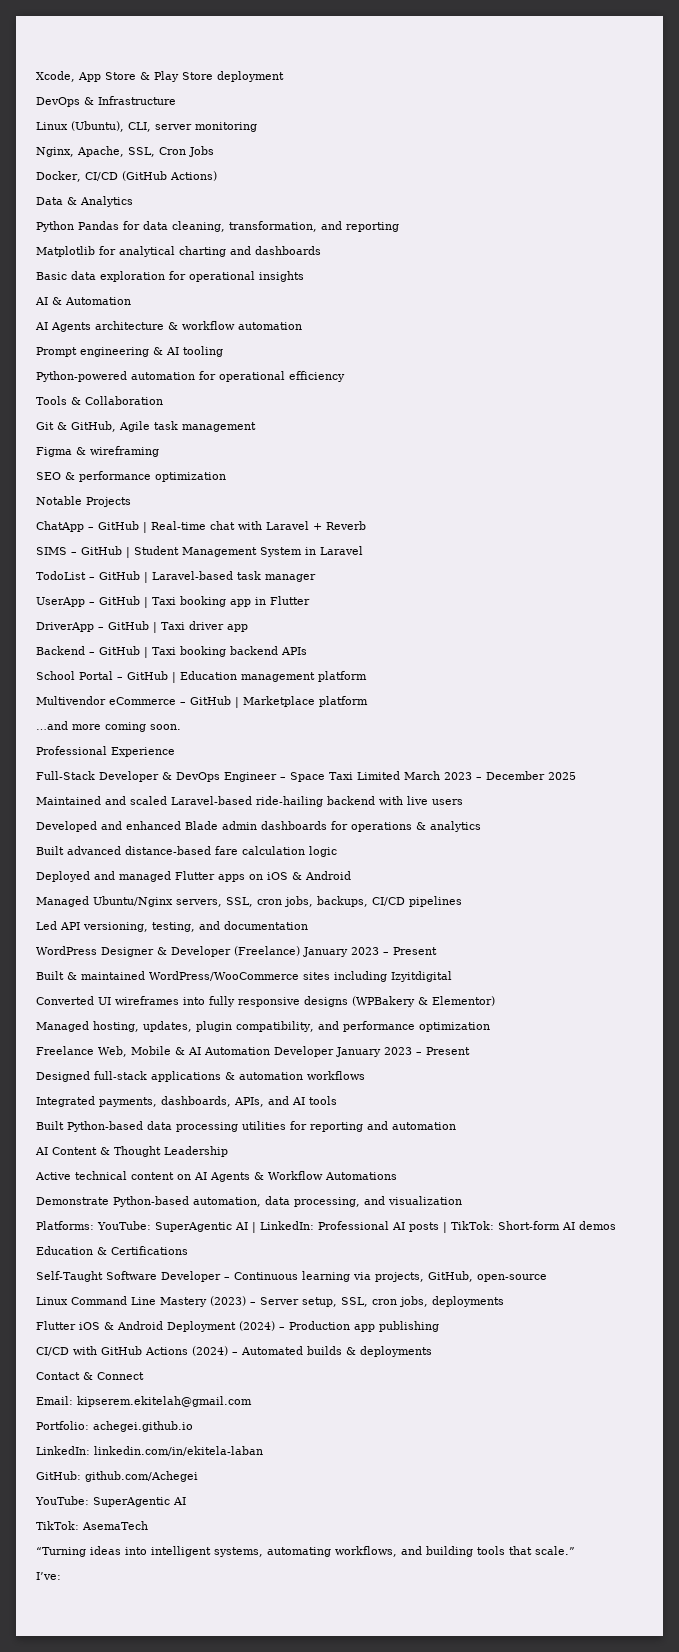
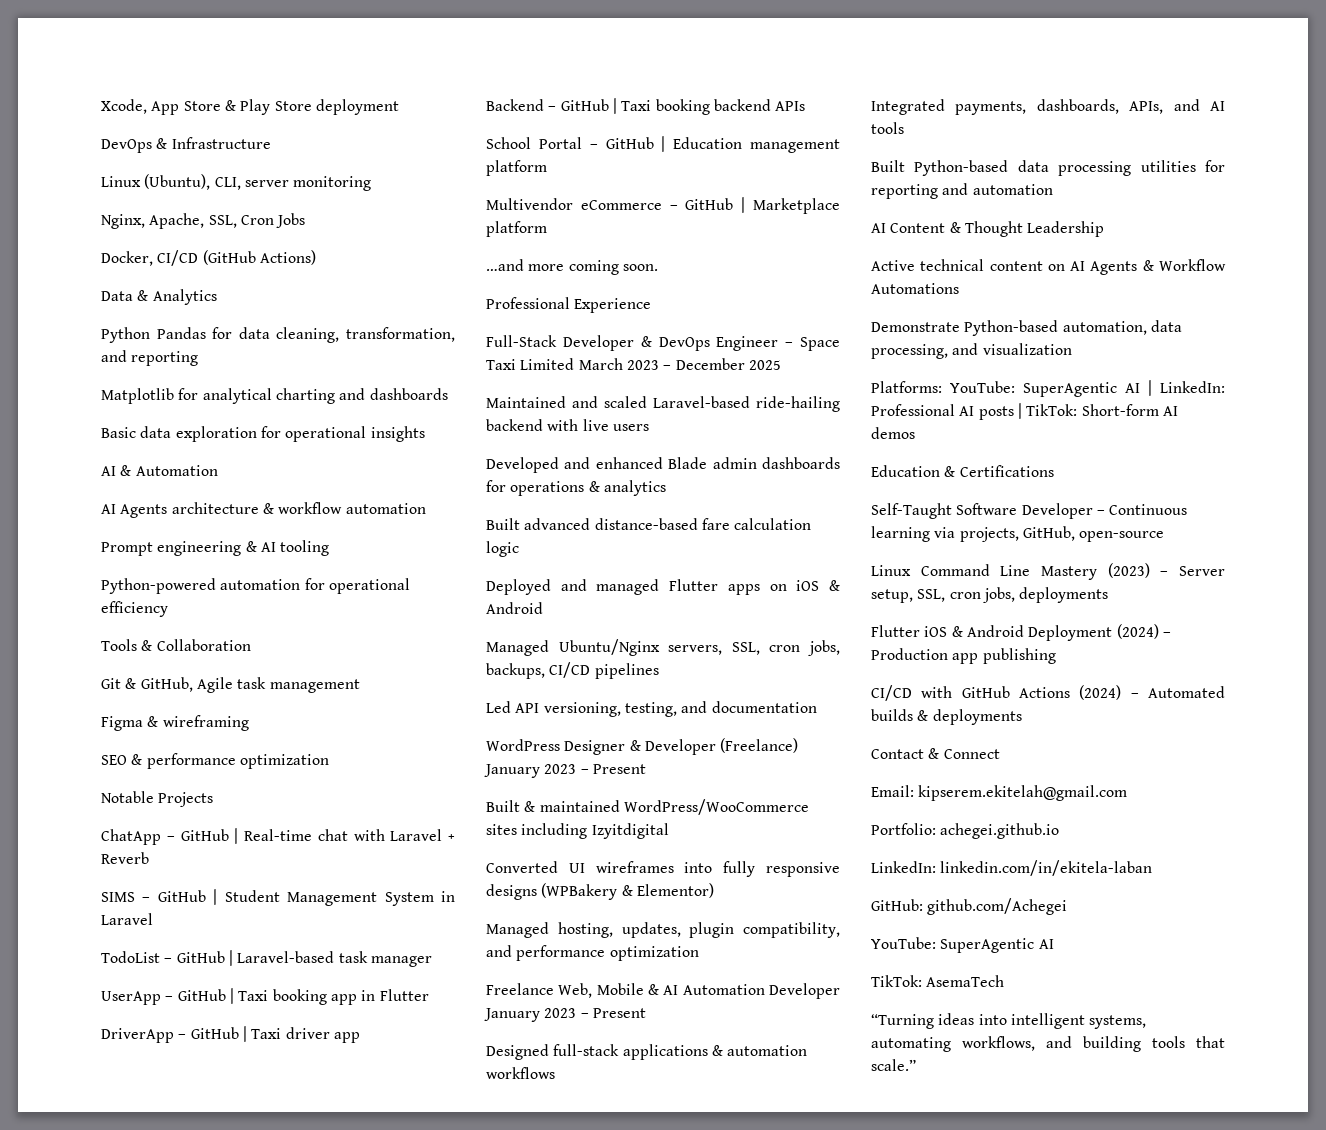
- I’ve:

